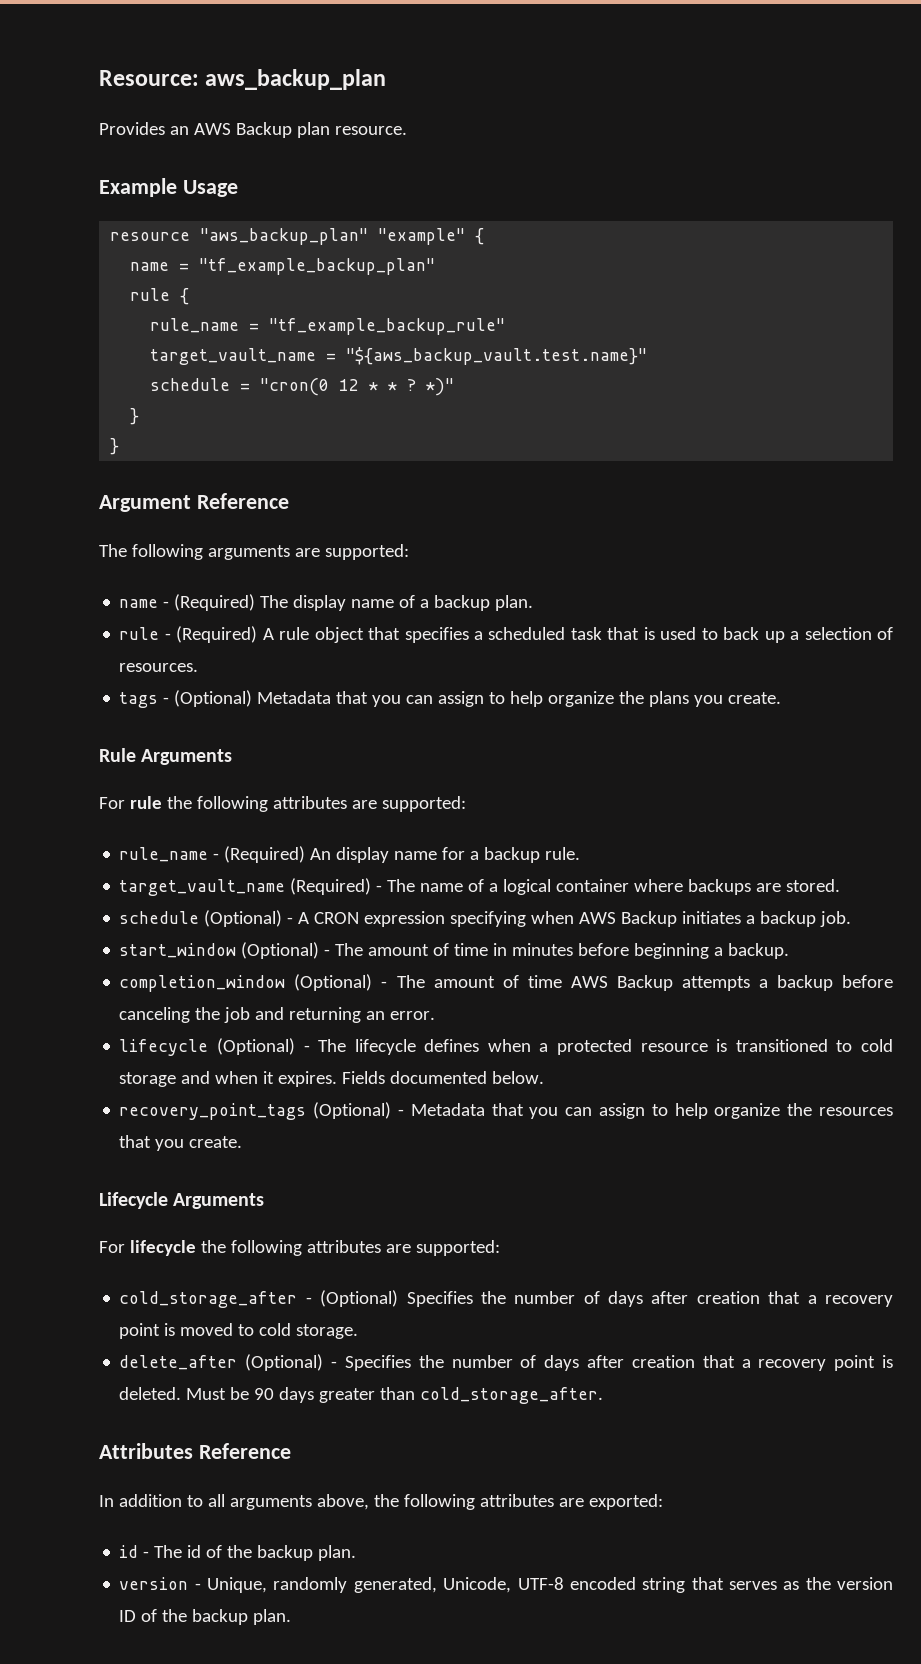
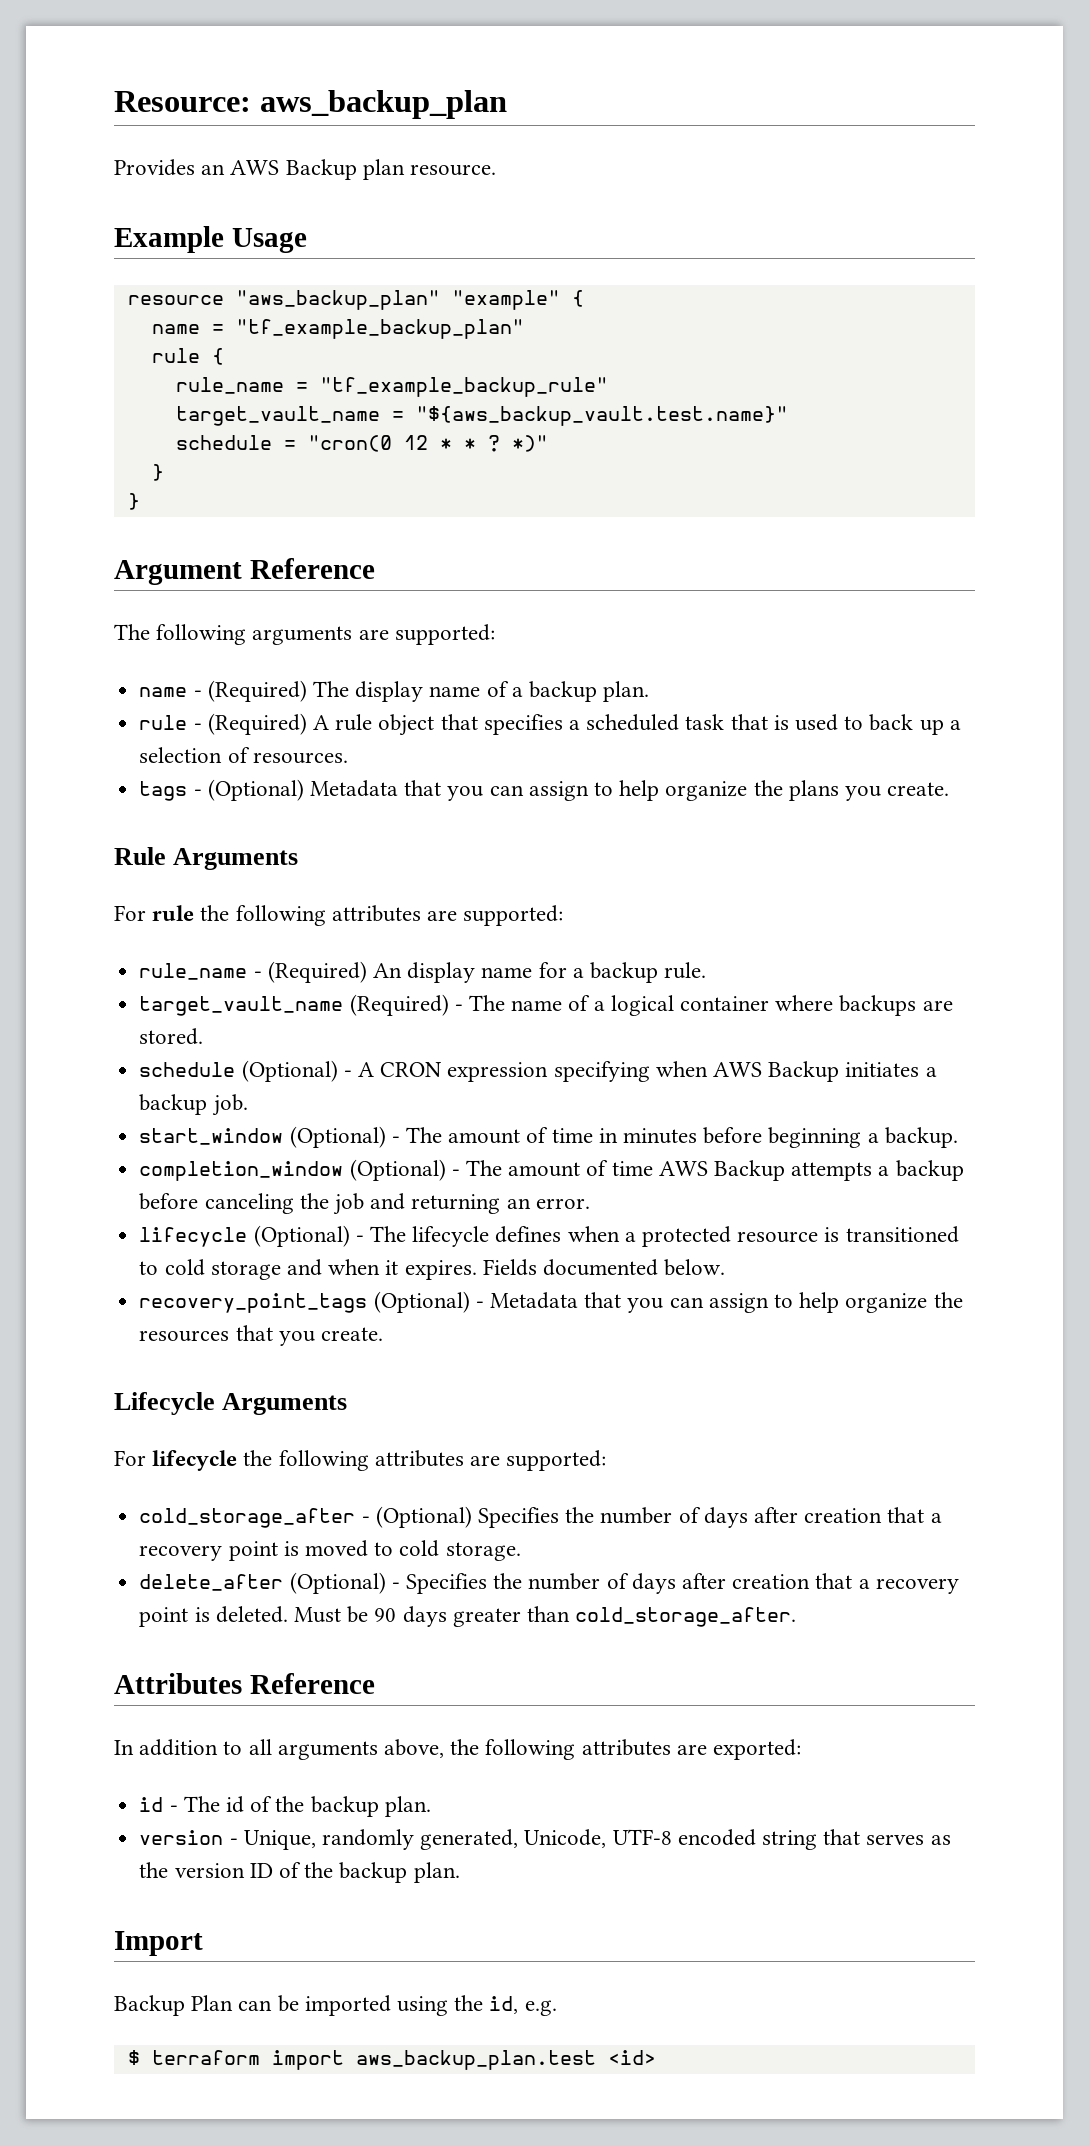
+ Import
+ Backup Plan can be imported using the id, e.g.
+ $ terraform import aws_backup_plan.test <id>

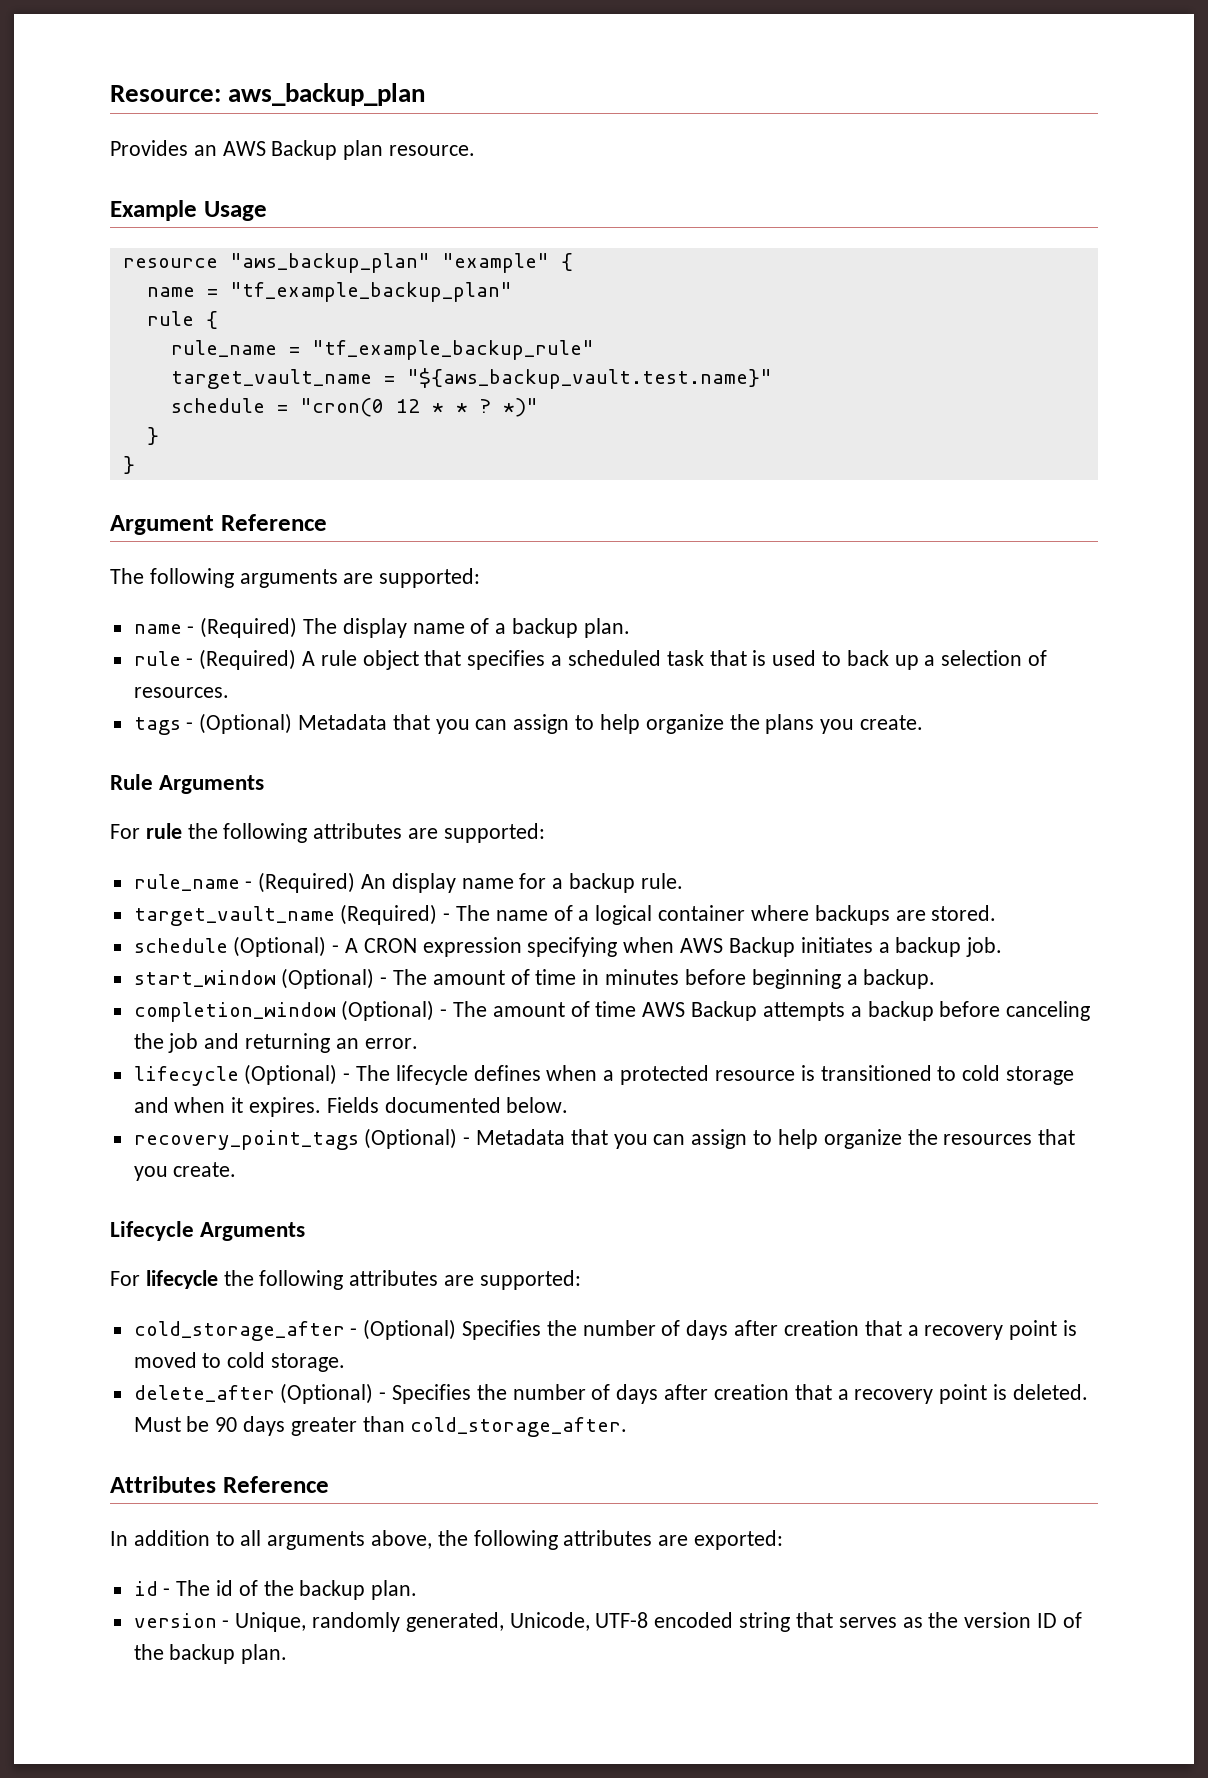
- Import
- Backup Plan can be imported using the id, e.g.
- $ terraform import aws_backup_plan.test <id>

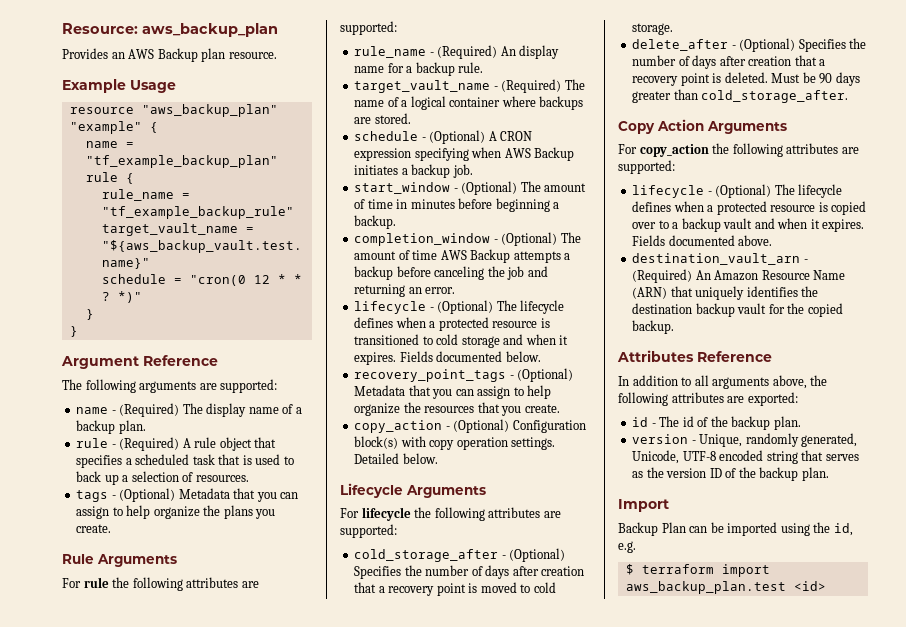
- target_vault_name (Required) - The name of a logical container where backups are stored.
+ target_vault_name - (Required) The name of a logical container where backups are stored.
- schedule (Optional) - A CRON expression specifying when AWS Backup initiates a backup job.
+ schedule - (Optional) A CRON expression specifying when AWS Backup initiates a backup job.
- start_window (Optional) - The amount of time in minutes before beginning a backup.
+ start_window - (Optional) The amount of time in minutes before beginning a backup.
- completion_window (Optional) - The amount of time AWS Backup attempts a backup before canceling the job and returning an error.
+ completion_window - (Optional) The amount of time AWS Backup attempts a backup before canceling the job and returning an error.
- lifecycle (Optional) - The lifecycle defines when a protected resource is transitioned to cold storage and when it expires.
+ lifecycle - (Optional) The lifecycle defines when a protected resource is transitioned to cold storage and when it expires.
- recovery_point_tags (Optional) - Metadata that you can assign to help organize the resources that you create.
+ recovery_point_tags - (Optional) Metadata that you can assign to help organize the resources that you create.
+ copy_action - (Optional) Configuration block(s) with copy operation settings. Detailed below.
- delete_after (Optional) - Specifies the number of days after creation that a recovery point is deleted.
+ delete_after - (Optional) Specifies the number of days after creation that a recovery point is deleted.
+ Copy Action Arguments
+ For copy_action the following attributes are supported:
+ lifecycle - (Optional) The lifecycle defines when a protected resource is copied over to a backup vault and when it expires. Fields documented above.
+ destination_vault_arn - (Required) An Amazon Resource Name (ARN) that uniquely identifies the destination backup vault for the copied backup.
+ Import
+ Backup Plan can be imported using the id, e.g.
+ $ terraform import aws_backup_plan.test <id>

